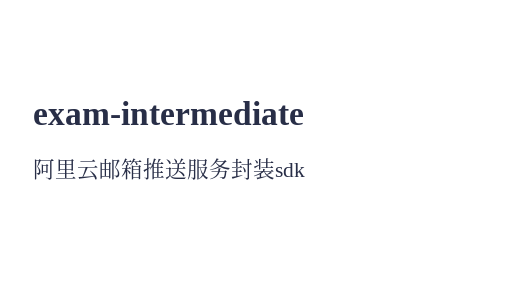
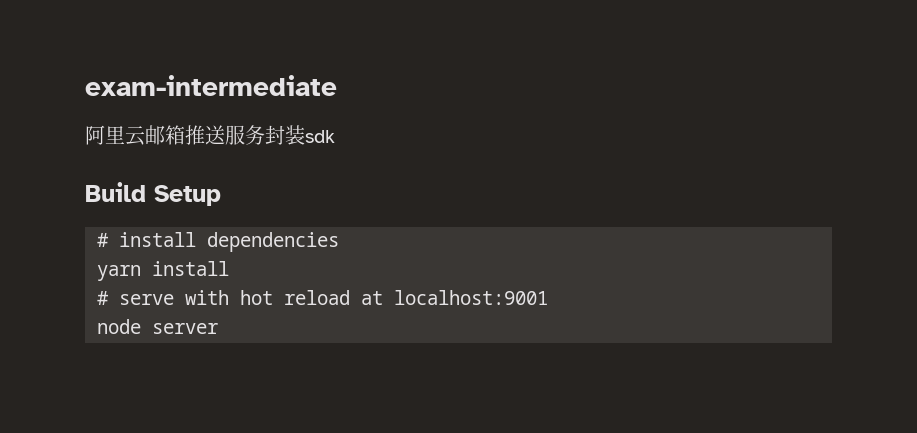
+ Build Setup
+ # install dependencies
+ yarn install
+ # serve with hot reload at localhost:9001
+ node server

